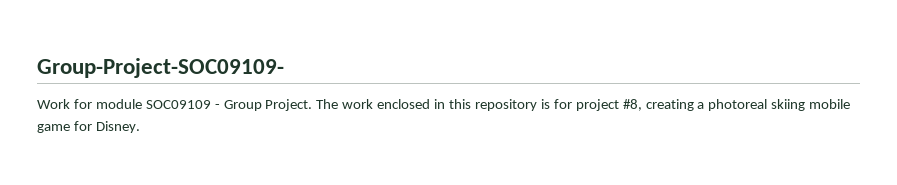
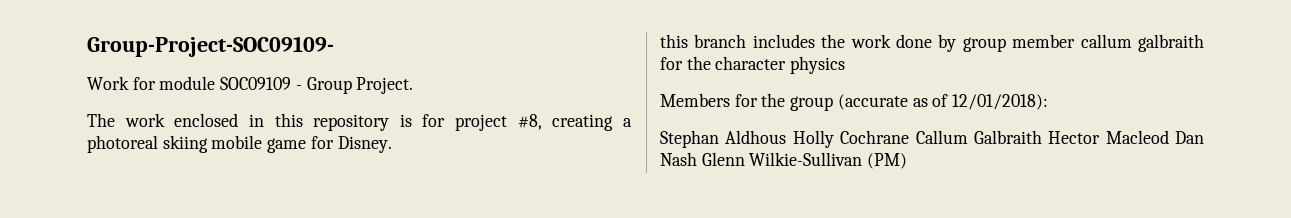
- Work for module SOC09109 - Group Project. The work enclosed in this repository is for project #8, creating a photoreal skiing mobile game for Disney.
+ Work for module SOC09109 - Group Project.
+ The work enclosed in this repository is for project #8, creating a photoreal skiing mobile game for Disney.
+ this branch includes the work done by group member callum galbraith for the character physics
+ Members for the group (accurate as of 12/01/2018):
+ Stephan Aldhous Holly Cochrane Callum Galbraith Hector Macleod Dan Nash Glenn Wilkie-Sullivan (PM)

